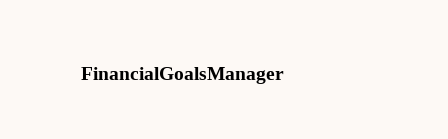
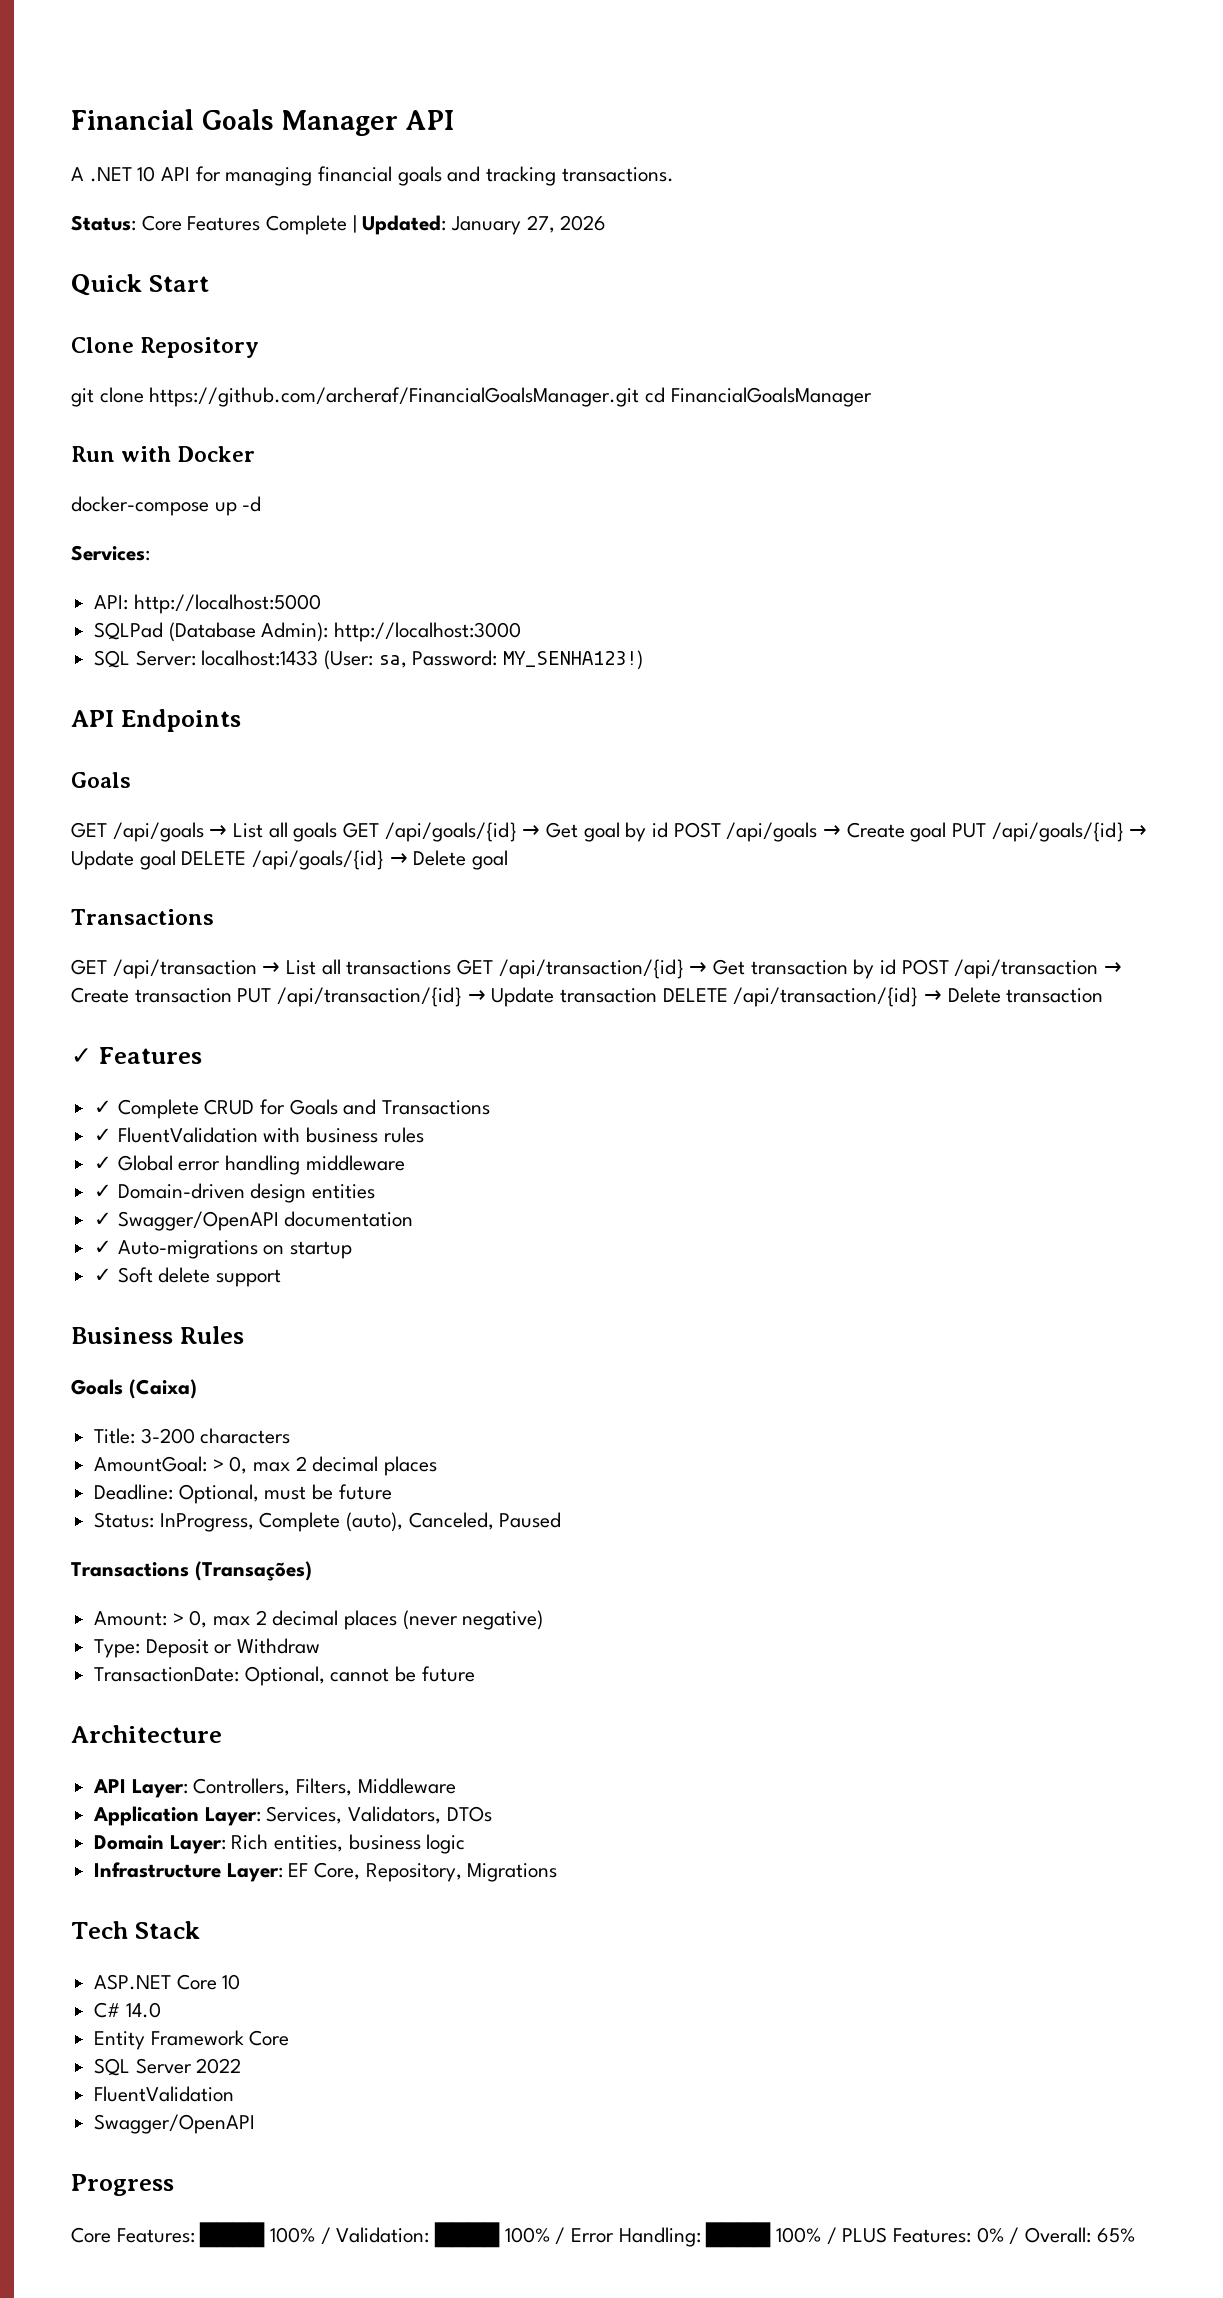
- FinancialGoalsManager
+ Financial Goals Manager API
+ A .NET 10 API for managing financial goals and tracking transactions.
+ Status: Core Features Complete | Updated: January 27, 2026
+ Quick Start
+ Clone Repository
+ git clone https://github.com/archeraf/FinancialGoalsManager.git cd FinancialGoalsManager
+ Run with Docker
+ docker-compose up -d
+ Services:
+ API: http://localhost:5000
+ SQLPad (Database Admin): http://localhost:3000
+ SQL Server: localhost:1433 (User: sa, Password: MY_SENHA123!)
+ API Endpoints
+ Goals
+ GET /api/goals → List all goals GET /api/goals/{id} → Get goal by id POST /api/goals → Create goal PUT /api/goals/{id} → Update goal DELETE /api/goals/{id} → Delete goal
+ Transactions
+ GET /api/transaction → List all transactions GET /api/transaction/{id} → Get transaction by id POST /api/transaction → Create transaction PUT /api/transaction/{id} → Update transaction DELETE /api/transaction/{id} → Delete transaction
+ ✓ Features
+ ✓ Complete CRUD for Goals and Transactions
+ ✓ FluentValidation with business rules
+ ✓ Global error handling middleware
+ ✓ Domain-driven design entities
+ ✓ Swagger/OpenAPI documentation
+ ✓ Auto-migrations on startup
+ ✓ Soft delete support
+ Business Rules
+ Goals (Caixa)
+ Title: 3-200 characters
+ AmountGoal: > 0, max 2 decimal places
+ Deadline: Optional, must be future
+ Status: InProgress, Complete (auto), Canceled, Paused
+ Transactions (Transações)
+ Amount: > 0, max 2 decimal places (never negative)
+ Type: Deposit or Withdraw
+ TransactionDate: Optional, cannot be future
+ Architecture
+ API Layer: Controllers, Filters, Middleware
+ Application Layer: Services, Validators, DTOs
+ Domain Layer: Rich entities, business logic
+ Infrastructure Layer: EF Core, Repository, Migrations
+ Tech Stack
+ ASP.NET Core 10
+ C# 14.0
+ Entity Framework Core
+ SQL Server 2022
+ FluentValidation
+ Swagger/OpenAPI
+ Progress
+ Core Features: ████ 100% / Validation: ████ 100% / Error Handling: ████ 100% / PLUS Features: 0% / Overall: 65%

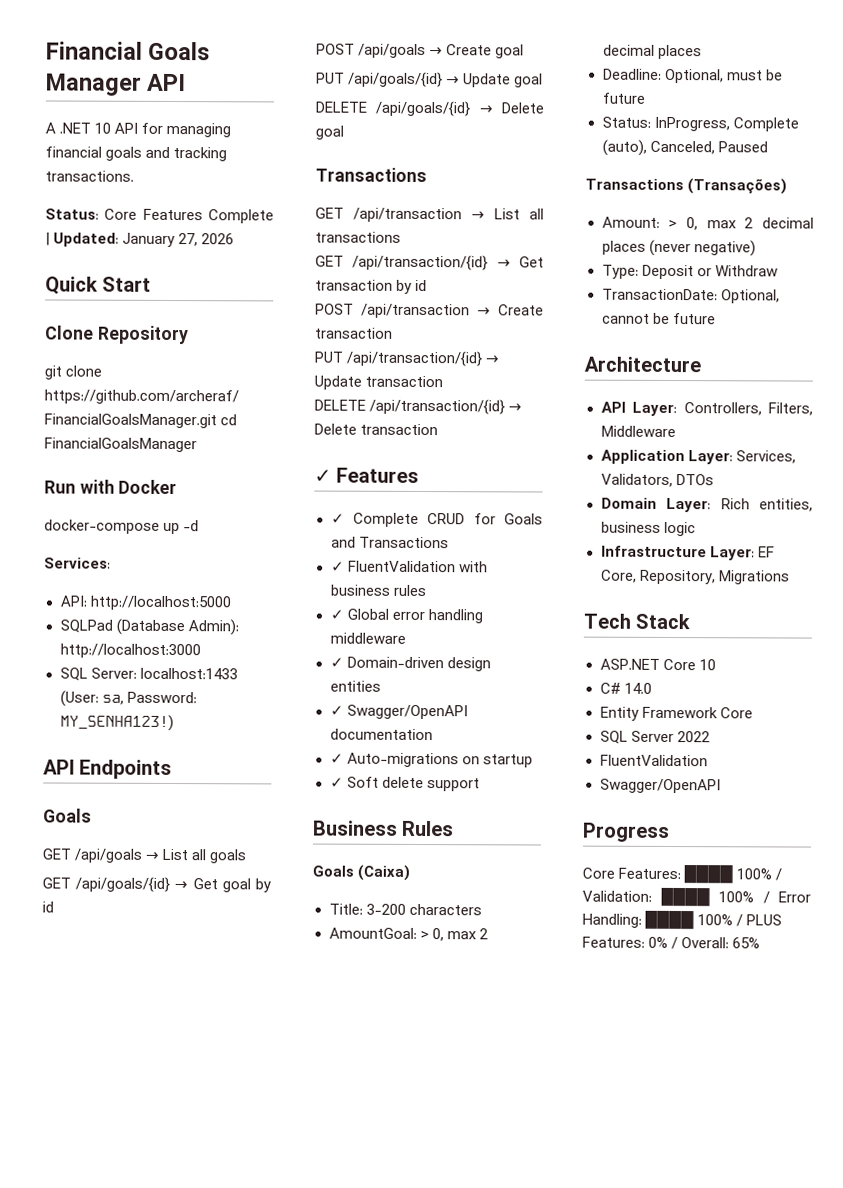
- GET /api/goals → List all goals GET /api/goals/{id} → Get goal by id POST /api/goals → Create goal PUT /api/goals/{id} → Update goal DELETE /api/goals/{id} → Delete goal
+ GET /api/goals → List all goals
+ GET /api/goals/{id} → Get goal by id
+ POST /api/goals → Create goal
+ PUT /api/goals/{id} → Update goal
+ DELETE /api/goals/{id} → Delete goal
- GET /api/transaction → List all transactions GET /api/transaction/{id} → Get transaction by id POST /api/transaction → Create transaction PUT /api/transaction/{id} → Update transaction DELETE /api/transaction/{id} → Delete transaction
+ GET /api/transaction → List all transactions
+ GET /api/transaction/{id} → Get transaction by id
+ POST /api/transaction → Create transaction
+ PUT /api/transaction/{id} → Update transaction
+ DELETE /api/transaction/{id} → Delete transaction

